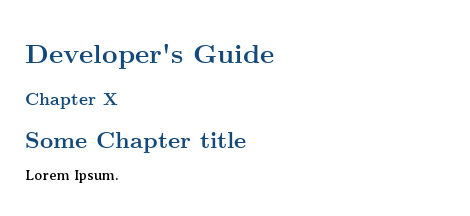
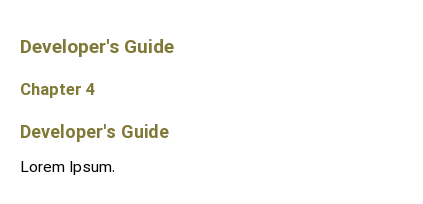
- Chapter X
- Some Chapter title
+ Chapter 4
+ Developer's Guide

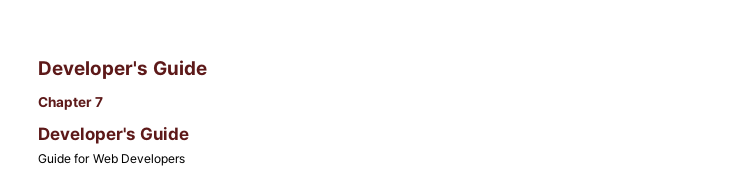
- Chapter 4
+ Chapter 7
  Developer's Guide
- Lorem Ipsum.
+ Guide for Web Developers

